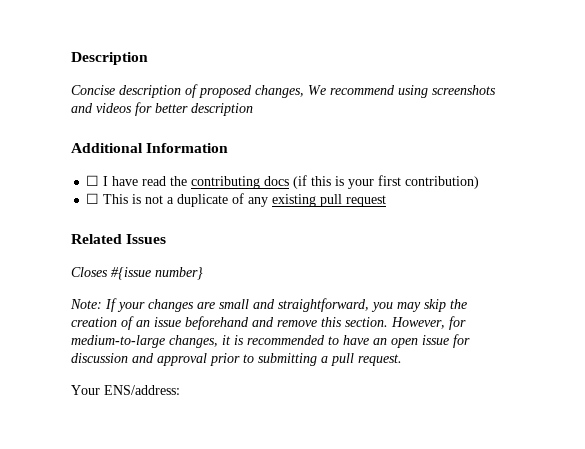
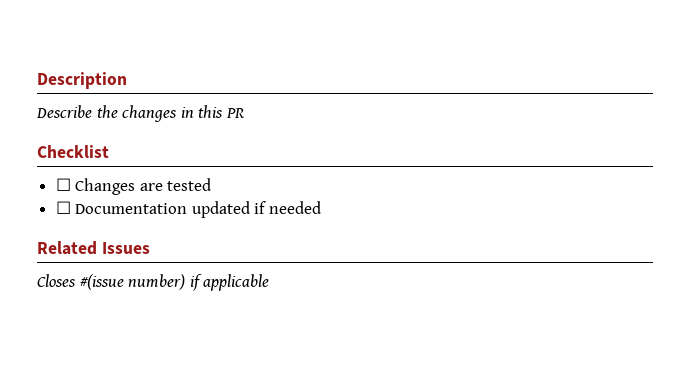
- Concise description of proposed changes, We recommend using screenshots and videos for better description
- Additional Information
- ☐ I have read the contributing docs (if this is your first contribution)
- ☐ This is not a duplicate of any existing pull request
+ Describe the changes in this PR
+ Checklist
+ ☐ Changes are tested
+ ☐ Documentation updated if needed
  Related Issues
- Closes #{issue number}
- Note: If your changes are small and straightforward, you may skip the creation of an issue beforehand and remove this section. However, for medium-to-large changes, it is recommended to have an open issue for discussion and approval prior to submitting a pull request.
- Your ENS/address:
+ Closes #(issue number) if applicable

